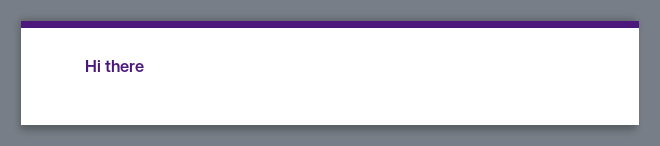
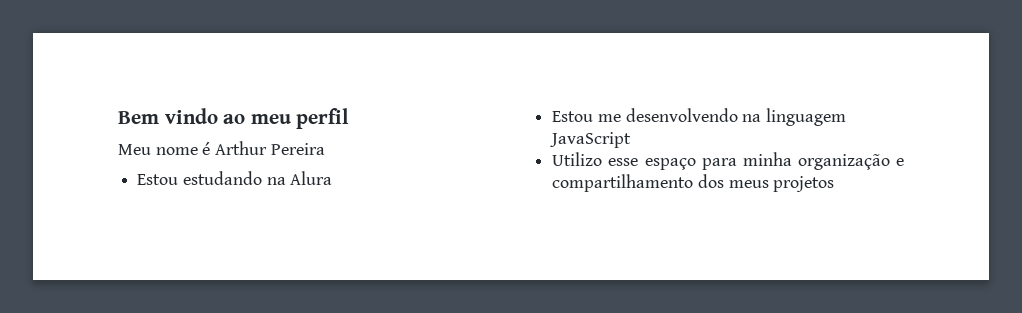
- Hi there
+ Bem vindo ao meu perfil
+ Meu nome é Arthur Pereira
+ Estou estudando na Alura
+ Estou me desenvolvendo na linguagem JavaScript
+ Utilizo esse espaço para minha organização e compartilhamento dos meus projetos

